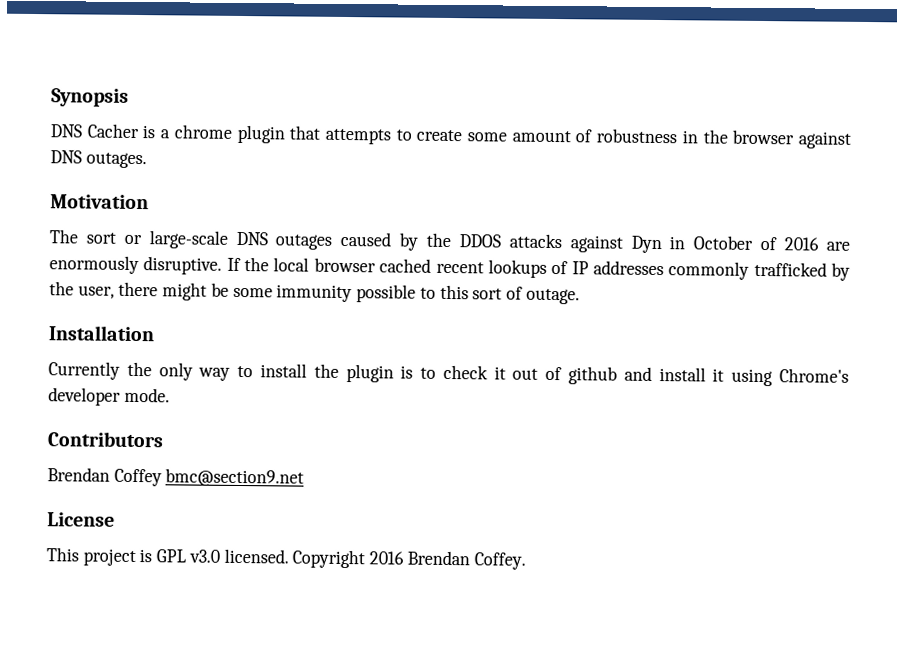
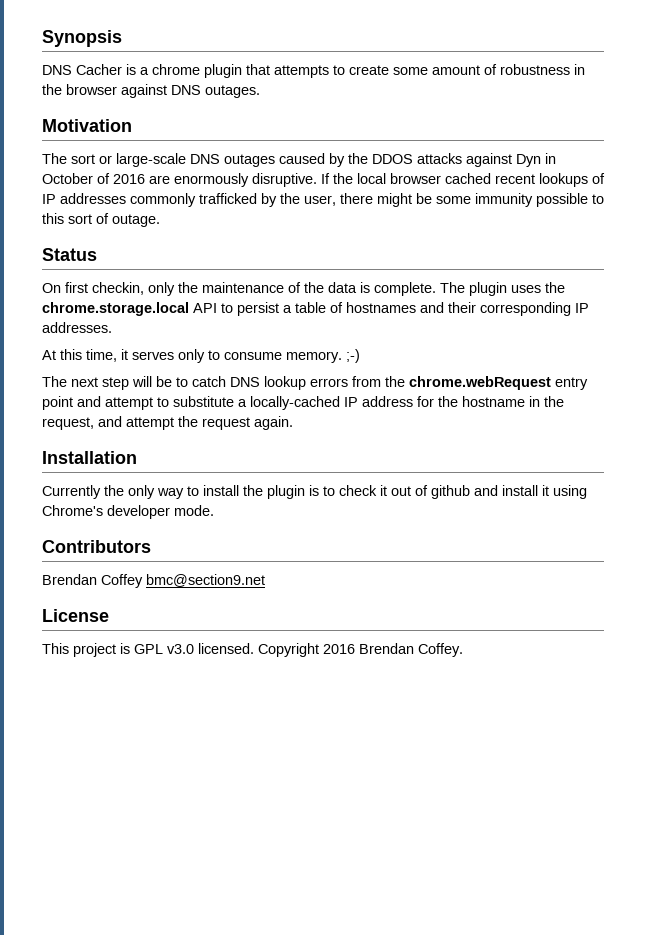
+ Status
+ On first checkin, only the maintenance of the data is complete. The plugin uses the chrome.storage.local API to persist a table of hostnames and their corresponding IP addresses.
+ At this time, it serves only to consume memory. ;-)
+ The next step will be to catch DNS lookup errors from the chrome.webRequest entry point and attempt to substitute a locally-cached IP address for the hostname in the request, and attempt the request again.

